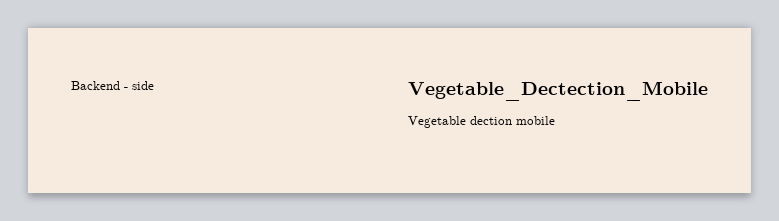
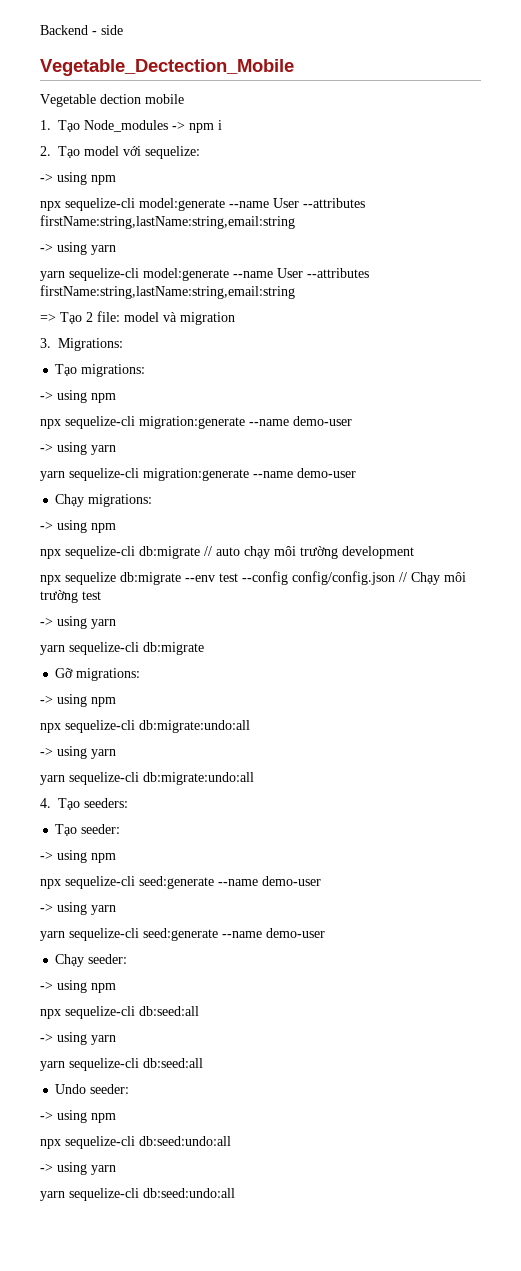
+ 1. Tạo Node_modules -> npm i
+ 2. Tạo model với sequelize:
+ -> using npm
+ npx sequelize-cli model:generate --name User --attributes firstName:string,lastName:string,email:string
+ -> using yarn
+ yarn sequelize-cli model:generate --name User --attributes firstName:string,lastName:string,email:string
+ => Tạo 2 file: model và migration
+ 3. Migrations:
+ Tạo migrations:
+ -> using npm
+ npx sequelize-cli migration:generate --name demo-user
+ -> using yarn
+ yarn sequelize-cli migration:generate --name demo-user
+ Chạy migrations:
+ -> using npm
+ npx sequelize-cli db:migrate // auto chạy môi trường development
+ npx sequelize db:migrate --env test --config config/config.json // Chạy môi trường test
+ -> using yarn
+ yarn sequelize-cli db:migrate
+ Gỡ migrations:
+ -> using npm
+ npx sequelize-cli db:migrate:undo:all
+ -> using yarn
+ yarn sequelize-cli db:migrate:undo:all
+ 4. Tạo seeders:
+ Tạo seeder:
+ -> using npm
+ npx sequelize-cli seed:generate --name demo-user
+ -> using yarn
+ yarn sequelize-cli seed:generate --name demo-user
+ Chạy seeder:
+ -> using npm
+ npx sequelize-cli db:seed:all
+ -> using yarn
+ yarn sequelize-cli db:seed:all
+ Undo seeder:
+ -> using npm
+ npx sequelize-cli db:seed:undo:all
+ -> using yarn
+ yarn sequelize-cli db:seed:undo:all

